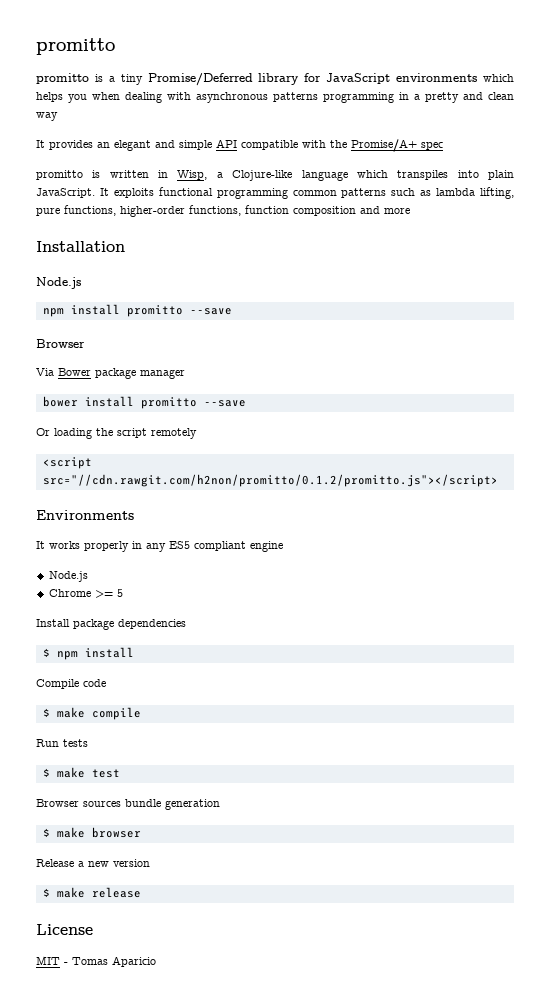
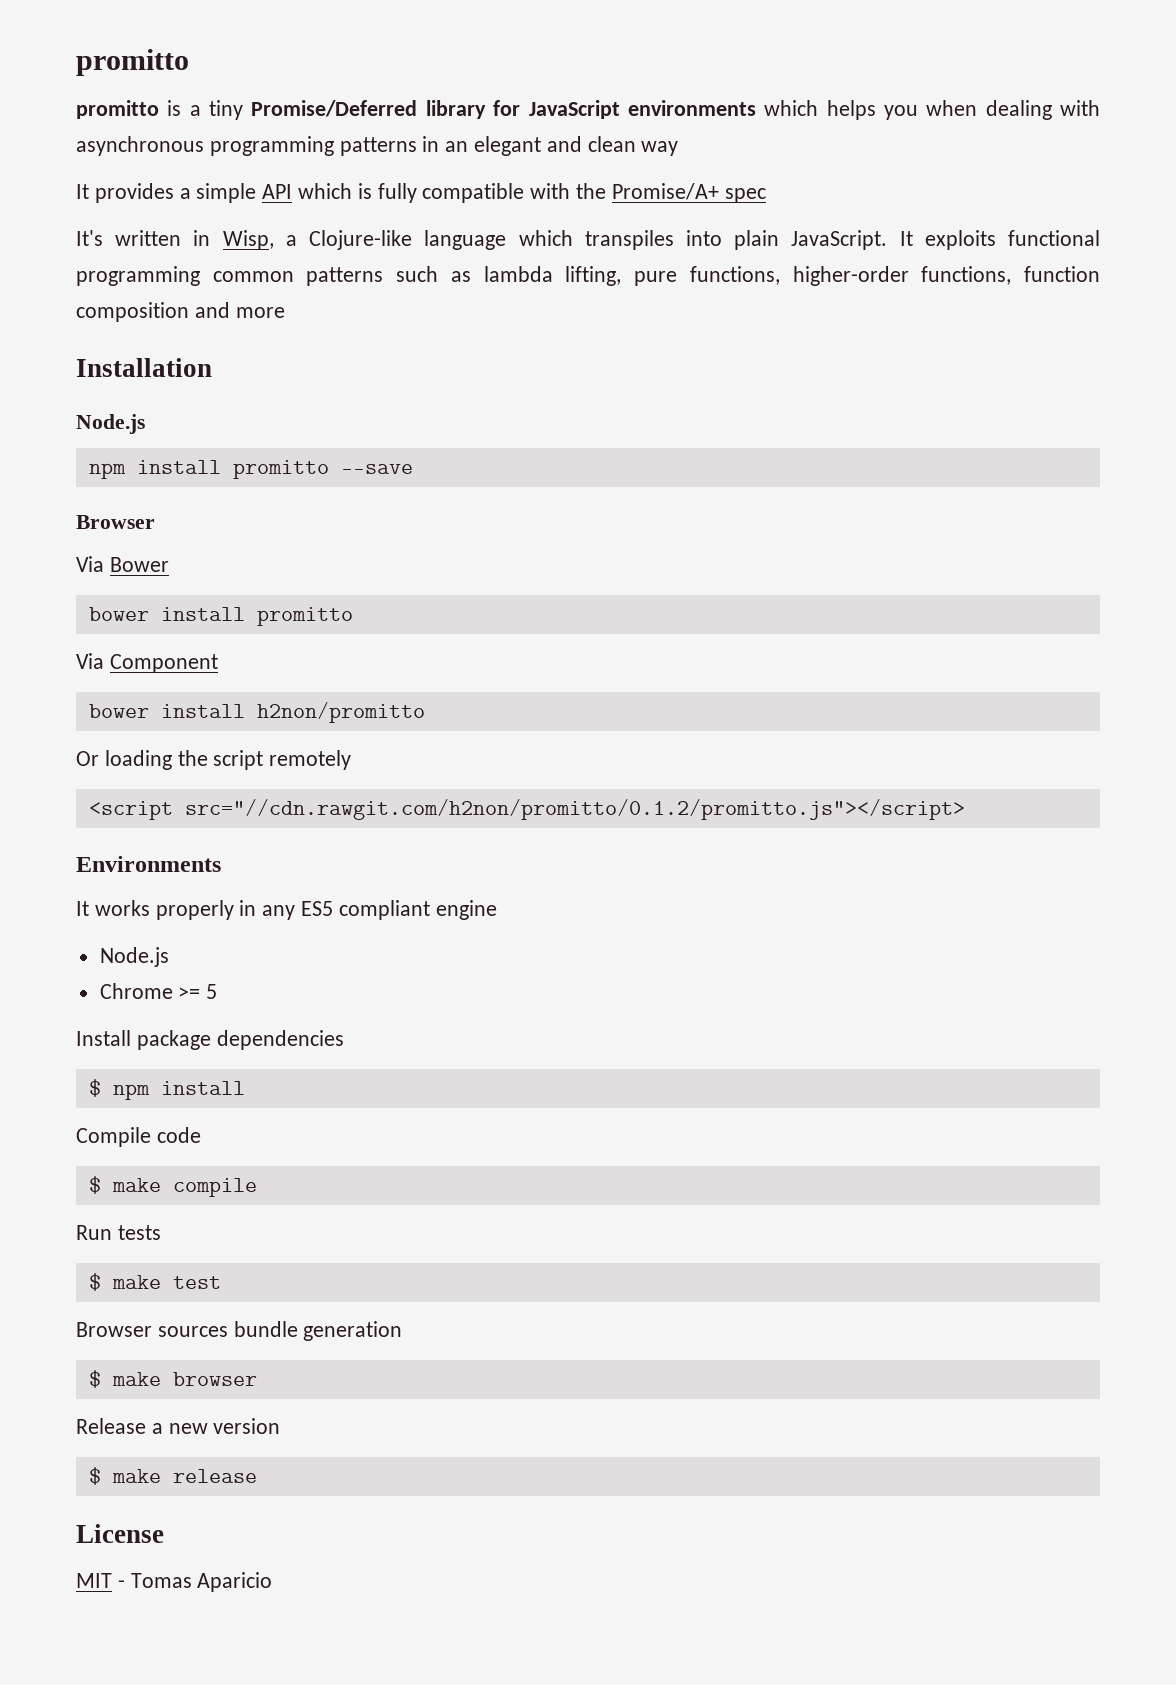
- promitto is a tiny Promise/Deferred library for JavaScript environments which helps you when dealing with asynchronous patterns programming in a pretty and clean way
+ promitto is a tiny Promise/Deferred library for JavaScript environments which helps you when dealing with asynchronous programming patterns in an elegant and clean way
- It provides an elegant and simple API compatible with the Promise/A+ spec
+ It provides a simple API which is fully compatible with the Promise/A+ spec
- promitto is written in Wisp, a Clojure-like language which transpiles into plain JavaScript.
+ It's written in Wisp, a Clojure-like language which transpiles into plain JavaScript.
- Via Bower package manager
+ Via Bower
- bower install promitto --save
+ bower install promitto
+ Via Component
+ bower install h2non/promitto

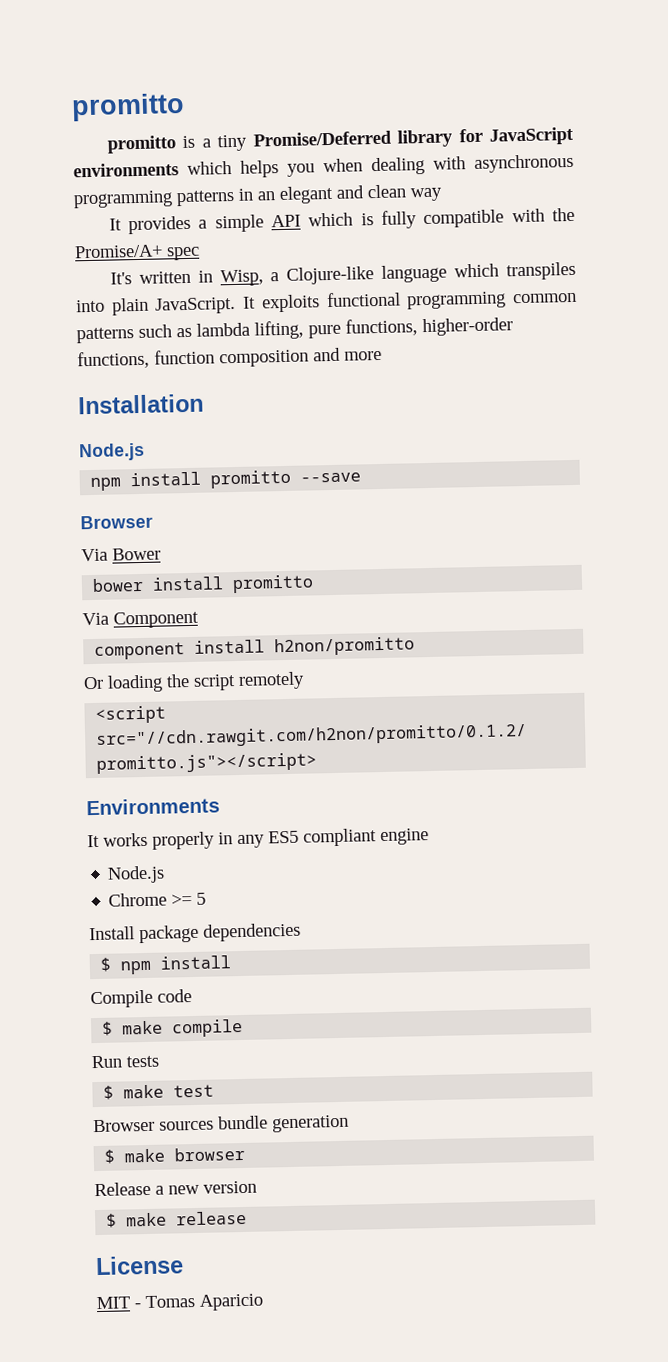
- bower install h2non/promitto
+ component install h2non/promitto

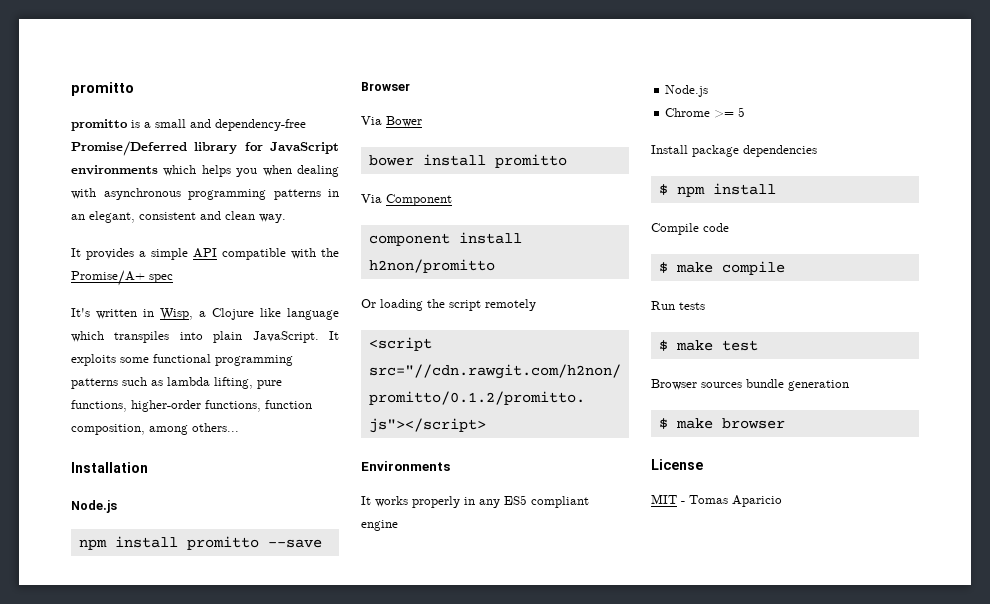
- promitto is a tiny Promise/Deferred library for JavaScript environments which helps you when dealing with asynchronous programming patterns in an elegant and clean way
+ promitto is a small and dependency-free Promise/Deferred library for JavaScript environments which helps you when dealing with asynchronous programming patterns in an elegant, consistent and clean way.
- It provides a simple API which is fully compatible with the Promise/A+ spec
+ It provides a simple API compatible with the Promise/A+ spec
- It's written in Wisp, a Clojure-like language which transpiles into plain JavaScript.
+ It's written in Wisp, a Clojure like language which transpiles into plain JavaScript.
- It exploits functional programming common patterns such as lambda lifting, pure functions, higher-order functions, function composition and more
+ It exploits some functional programming patterns such as lambda lifting, pure functions, higher-order functions, function composition, among others...
- Release a new version
- $ make release

